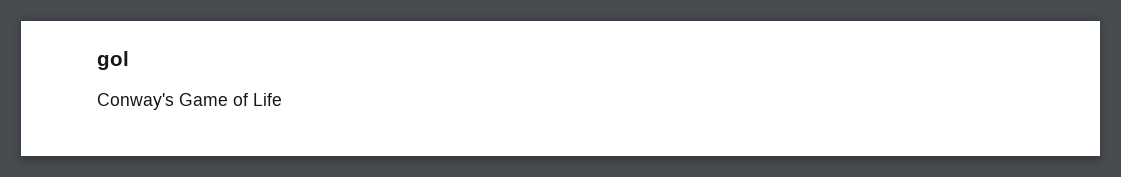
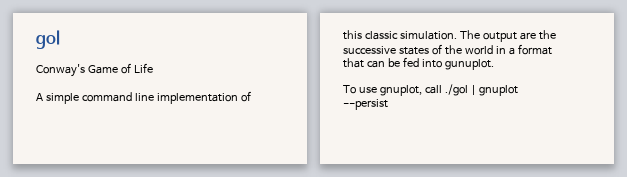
+ A simple command line implementation of this classic simulation. The output are the successive states of the world in a format that can be fed into gunuplot.
+ To use gnuplot, call ./gol | gnuplot --persist

